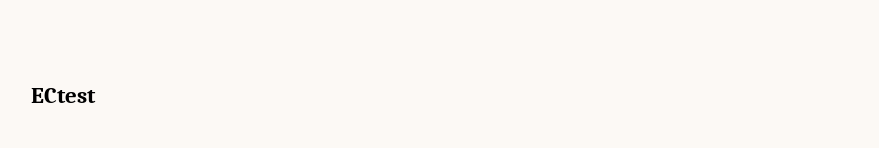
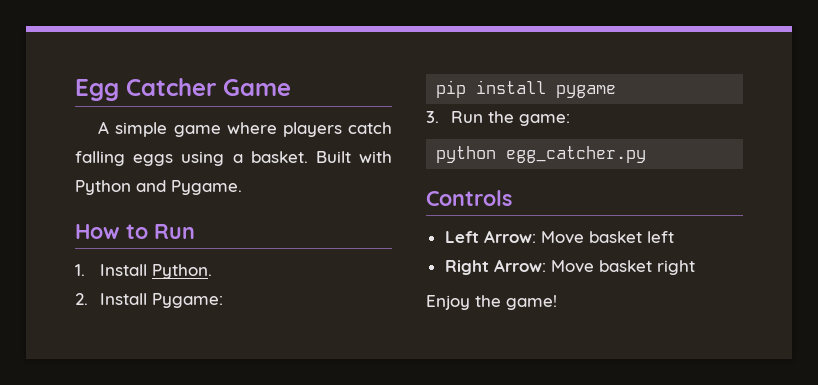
- ECtest
+ Egg Catcher Game
+ A simple game where players catch falling eggs using a basket. Built with Python and Pygame.
+ How to Run
+ 1. Install Python.
+ 2. Install Pygame:
+ pip install pygame
+ 3. Run the game:
+ python egg_catcher.py
+ Controls
+ Left Arrow: Move basket left
+ Right Arrow: Move basket right
+ Enjoy the game!

